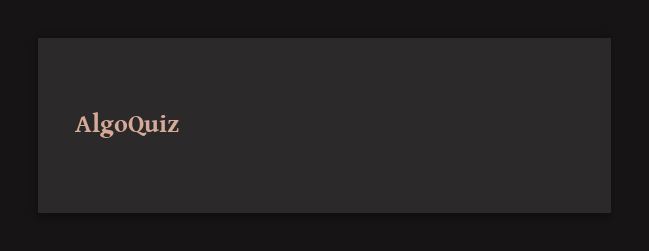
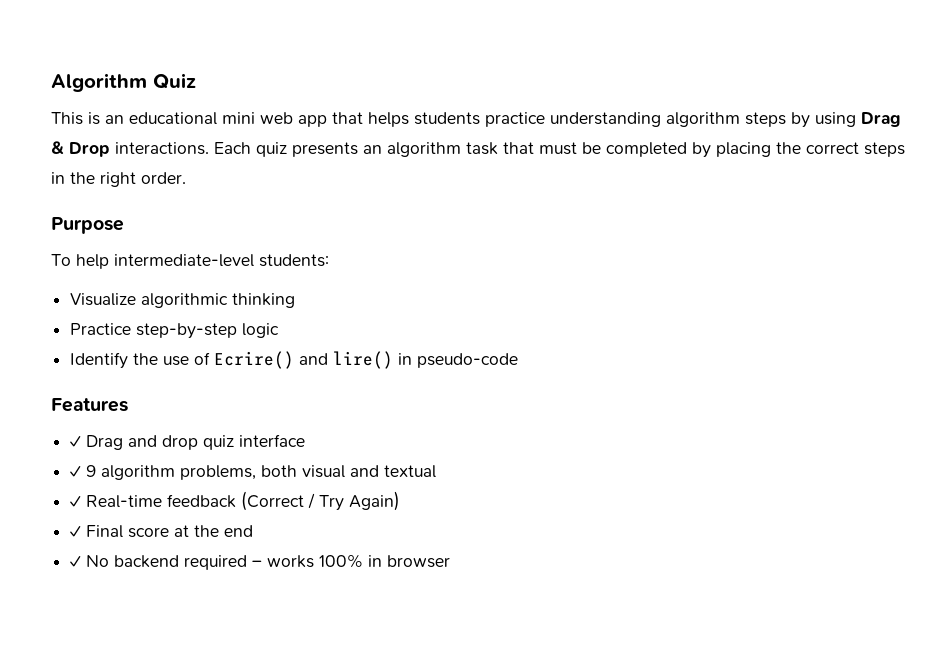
- AlgoQuiz
+ Algorithm Quiz
+ This is an educational mini web app that helps students practice understanding algorithm steps by using Drag & Drop interactions. Each quiz presents an algorithm task that must be completed by placing the correct steps in the right order.
+ Purpose
+ To help intermediate-level students:
+ Visualize algorithmic thinking
+ Practice step-by-step logic
+ Identify the use of Ecrire() and lire() in pseudo-code
+ Features
+ ✓ Drag and drop quiz interface
+ ✓ 9 algorithm problems, both visual and textual
+ ✓ Real-time feedback (Correct / Try Again)
+ ✓ Final score at the end
+ ✓ No backend required – works 100% in browser

